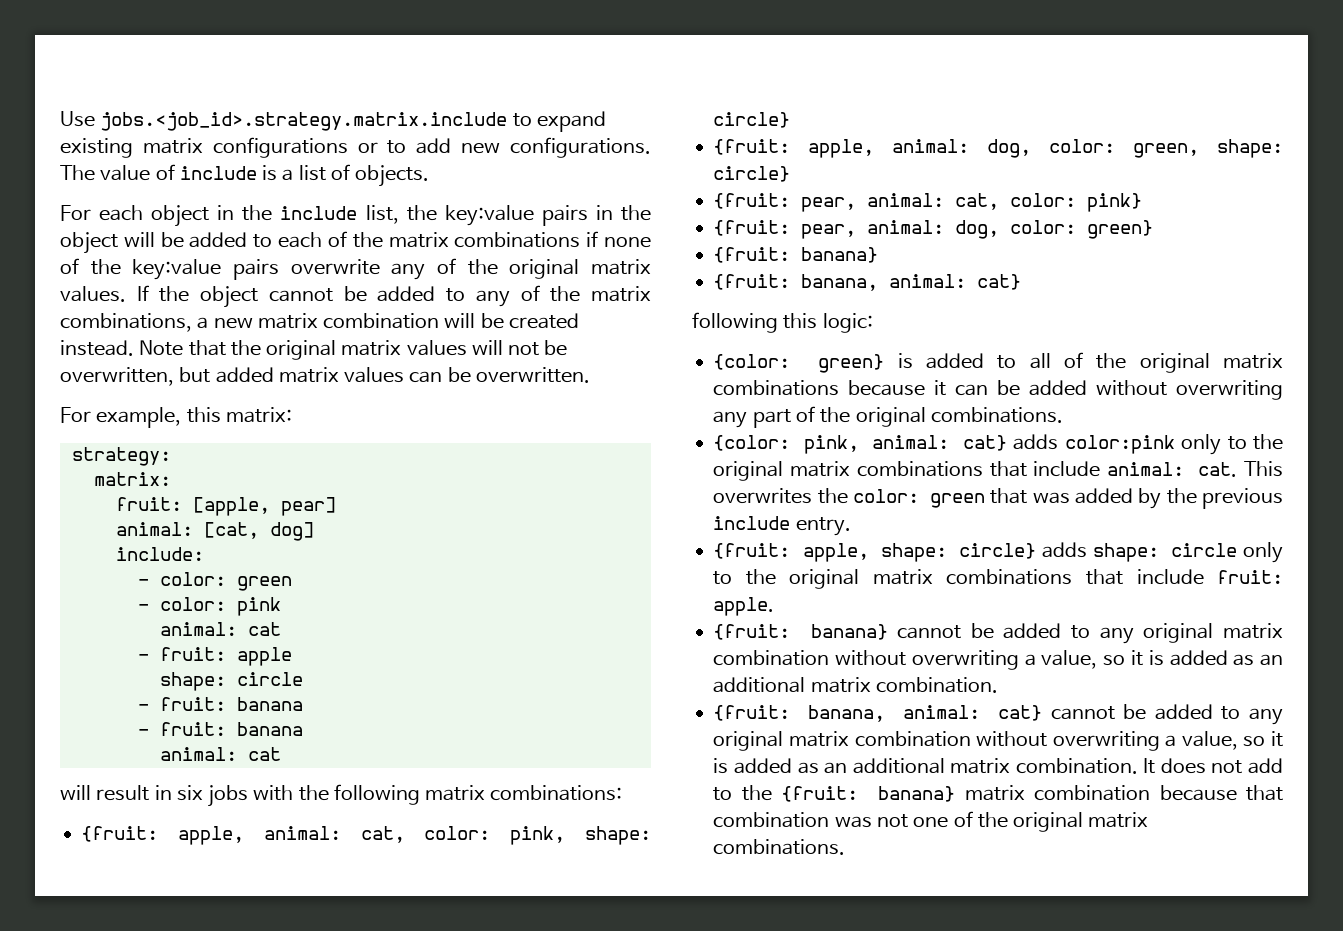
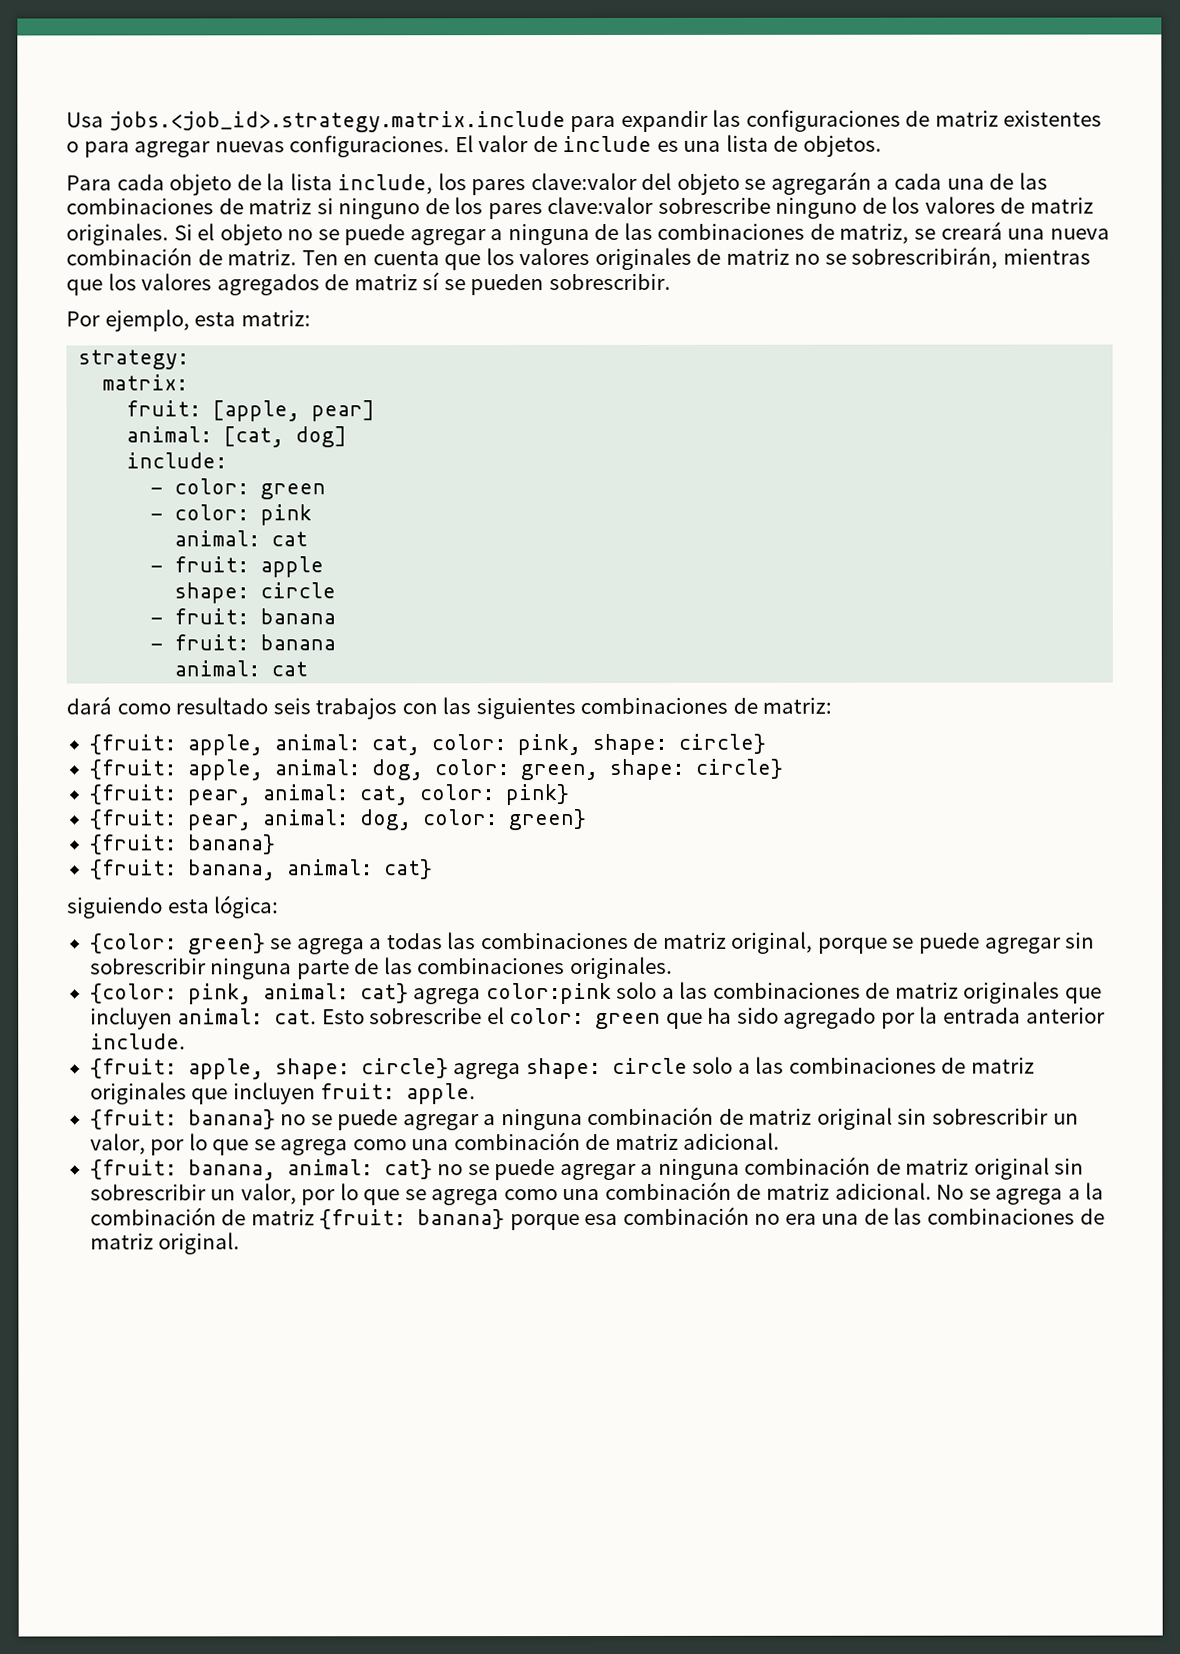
- Use jobs.<job_id>.strategy.matrix.include to expand existing matrix configurations or to add new configurations. The value of include is a list of objects.
- For each object in the include list, the key:value pairs in the object will be added to each of the matrix combinations if none of the key:value pairs overwrite any of the original matrix values. If the object cannot be added to any of the matrix combinations, a new matrix combination will be created instead. Note that the original matrix values will not be overwritten, but added matrix values can be overwritten.
- For example, this matrix:
+ Usa jobs.<job_id>.strategy.matrix.include para expandir las configuraciones de matriz existentes o para agregar nuevas configuraciones. El valor de include es una lista de objetos.
+ Para cada objeto de la lista include, los pares clave:valor del objeto se agregarán a cada una de las combinaciones de matriz si ninguno de los pares clave:valor sobrescribe ninguno de los valores de matriz originales. Si el objeto no se puede agregar a ninguna de las combinaciones de matriz, se creará una nueva combinación de matriz. Ten en cuenta que los valores originales de matriz no se sobrescribirán, mientras que los valores agregados de matriz sí se pueden sobrescribir.
+ Por ejemplo, esta matriz:
- will result in six jobs with the following matrix combinations:
+ dará como resultado seis trabajos con las siguientes combinaciones de matriz:
- following this logic:
+ siguiendo esta lógica:
- {color: green} is added to all of the original matrix combinations because it can be added without overwriting any part of the original combinations.
- {color: pink, animal: cat} adds color:pink only to the original matrix combinations that include animal: cat. This overwrites the color: green that was added by the previous include entry.
+ {color: green} se agrega a todas las combinaciones de matriz original, porque se puede agregar sin sobrescribir ninguna parte de las combinaciones originales.
+ {color: pink, animal: cat} agrega color:pink solo a las combinaciones de matriz originales que incluyen animal: cat. Esto sobrescribe el color: green que ha sido agregado por la entrada anterior include.
- {fruit: apple, shape: circle} adds shape: circle only to the original matrix combinations that include fruit: apple.
- {fruit: banana} cannot be added to any original matrix combination without overwriting a value, so it is added as an additional matrix combination.
- {fruit: banana, animal: cat} cannot be added to any original matrix combination without overwriting a value, so it is added as an additional matrix combination. It does not add to the {fruit: banana} matrix combination because that combination was not one of the original matrix combinations.
+ {fruit: apple, shape: circle} agrega shape: circle solo a las combinaciones de matriz originales que incluyen fruit: apple.
+ {fruit: banana} no se puede agregar a ninguna combinación de matriz original sin sobrescribir un valor, por lo que se agrega como una combinación de matriz adicional.
+ {fruit: banana, animal: cat} no se puede agregar a ninguna combinación de matriz original sin sobrescribir un valor, por lo que se agrega como una combinación de matriz adicional. No se agrega a la combinación de matriz {fruit: banana} porque esa combinación no era una de las combinaciones de matriz original.

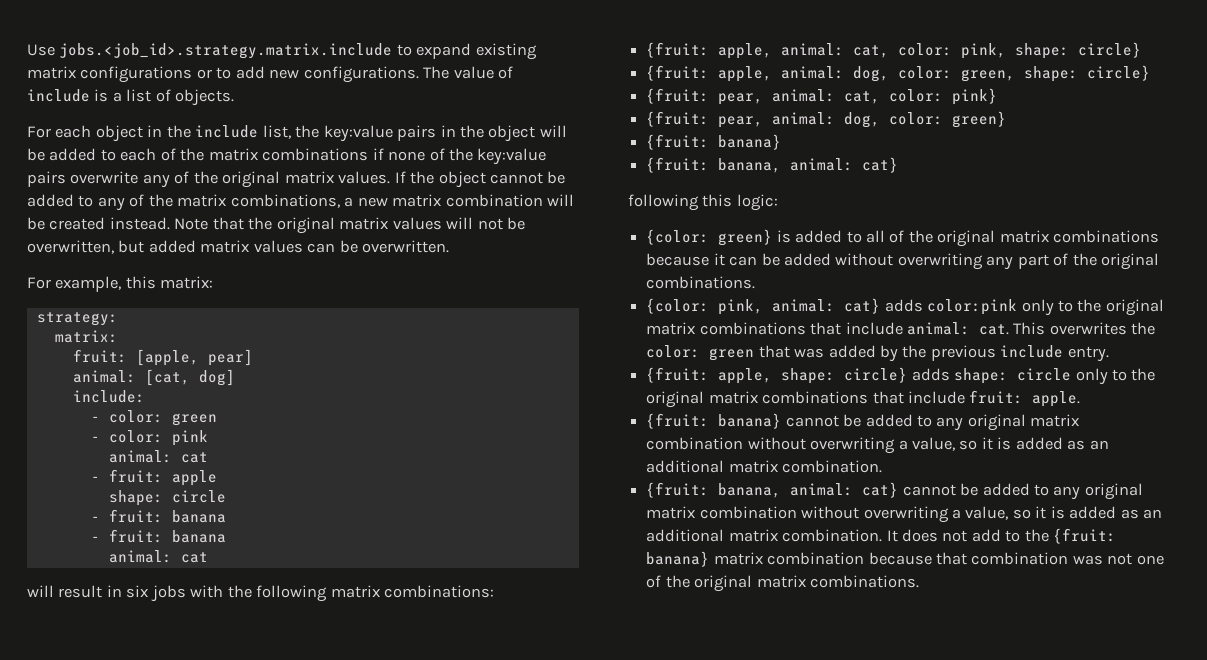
- Usa jobs.<job_id>.strategy.matrix.include para expandir las configuraciones de matriz existentes o para agregar nuevas configuraciones. El valor de include es una lista de objetos.
- Para cada objeto de la lista include, los pares clave:valor del objeto se agregarán a cada una de las combinaciones de matriz si ninguno de los pares clave:valor sobrescribe ninguno de los valores de matriz originales. Si el objeto no se puede agregar a ninguna de las combinaciones de matriz, se creará una nueva combinación de matriz. Ten en cuenta que los valores originales de matriz no se sobrescribirán, mientras que los valores agregados de matriz sí se pueden sobrescribir.
- Por ejemplo, esta matriz:
+ Use jobs.<job_id>.strategy.matrix.include to expand existing matrix configurations or to add new configurations. The value of include is a list of objects.
+ For each object in the include list, the key:value pairs in the object will be added to each of the matrix combinations if none of the key:value pairs overwrite any of the original matrix values. If the object cannot be added to any of the matrix combinations, a new matrix combination will be created instead. Note that the original matrix values will not be overwritten, but added matrix values can be overwritten.
+ For example, this matrix:
- dará como resultado seis trabajos con las siguientes combinaciones de matriz:
+ will result in six jobs with the following matrix combinations:
- siguiendo esta lógica:
+ following this logic:
- {color: green} se agrega a todas las combinaciones de matriz original, porque se puede agregar sin sobrescribir ninguna parte de las combinaciones originales.
- {color: pink, animal: cat} agrega color:pink solo a las combinaciones de matriz originales que incluyen animal: cat. Esto sobrescribe el color: green que ha sido agregado por la entrada anterior include.
+ {color: green} is added to all of the original matrix combinations because it can be added without overwriting any part of the original combinations.
+ {color: pink, animal: cat} adds color:pink only to the original matrix combinations that include animal: cat. This overwrites the color: green that was added by the previous include entry.
- {fruit: apple, shape: circle} agrega shape: circle solo a las combinaciones de matriz originales que incluyen fruit: apple.
- {fruit: banana} no se puede agregar a ninguna combinación de matriz original sin sobrescribir un valor, por lo que se agrega como una combinación de matriz adicional.
- {fruit: banana, animal: cat} no se puede agregar a ninguna combinación de matriz original sin sobrescribir un valor, por lo que se agrega como una combinación de matriz adicional. No se agrega a la combinación de matriz {fruit: banana} porque esa combinación no era una de las combinaciones de matriz original.
+ {fruit: apple, shape: circle} adds shape: circle only to the original matrix combinations that include fruit: apple.
+ {fruit: banana} cannot be added to any original matrix combination without overwriting a value, so it is added as an additional matrix combination.
+ {fruit: banana, animal: cat} cannot be added to any original matrix combination without overwriting a value, so it is added as an additional matrix combination. It does not add to the {fruit: banana} matrix combination because that combination was not one of the original matrix combinations.

